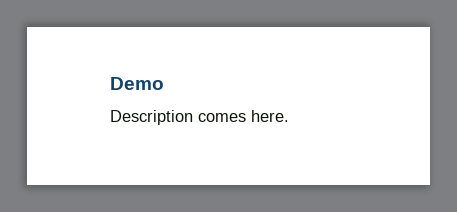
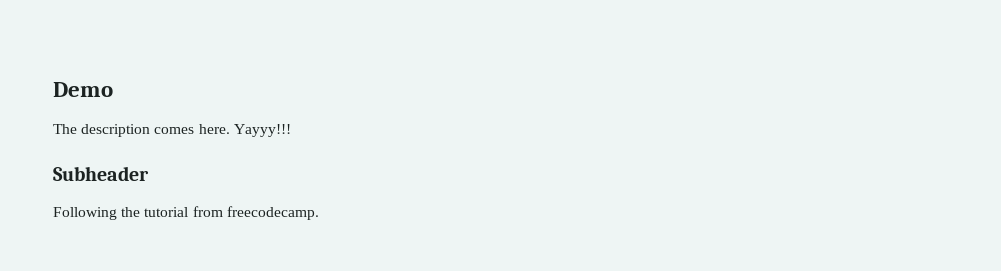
- Description comes here.
+ The description comes here. Yayyy!!!
+ Subheader
+ Following the tutorial from freecodecamp.

